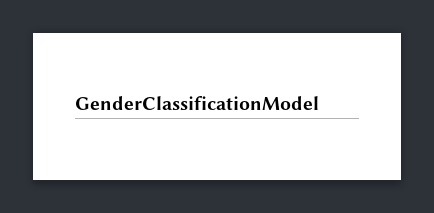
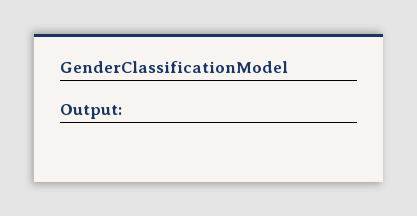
+ Output:

